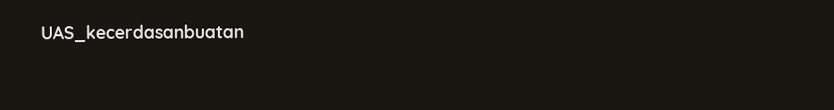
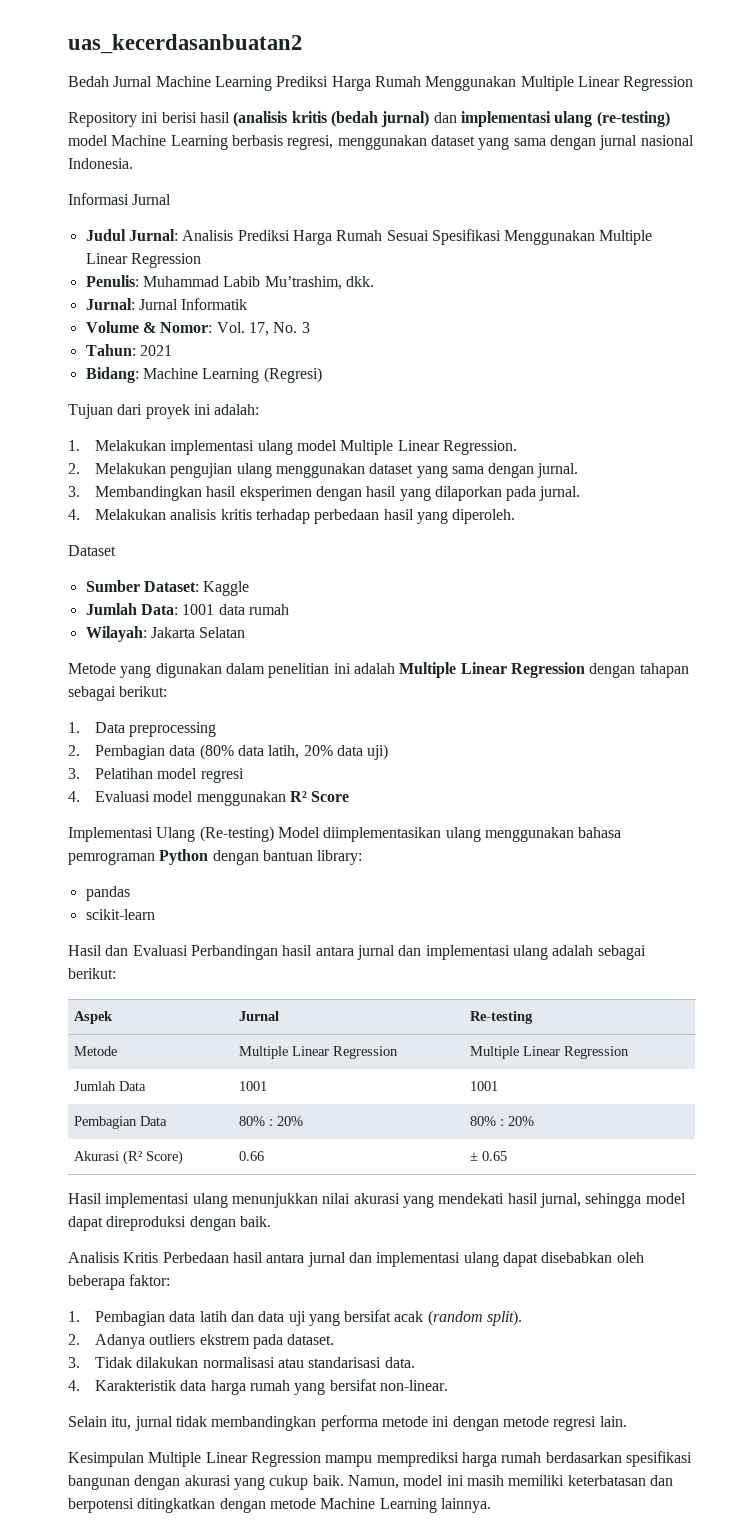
- UAS_kecerdasanbuatan
+ uas_kecerdasanbuatan2
+ Bedah Jurnal Machine Learning Prediksi Harga Rumah Menggunakan Multiple Linear Regression
+ Repository ini berisi hasil (analisis kritis (bedah jurnal) dan implementasi ulang (re-testing) model Machine Learning berbasis regresi, menggunakan dataset yang sama dengan jurnal nasional Indonesia.
+ Informasi Jurnal
+ Judul Jurnal: Analisis Prediksi Harga Rumah Sesuai Spesifikasi Menggunakan Multiple Linear Regression
+ Penulis: Muhammad Labib Mu’trashim, dkk.
+ Jurnal: Jurnal Informatik
+ Volume & Nomor: Vol. 17, No. 3
+ Tahun: 2021
+ Bidang: Machine Learning (Regresi)
+ Tujuan dari proyek ini adalah:
+ 1. Melakukan implementasi ulang model Multiple Linear Regression.
+ 2. Melakukan pengujian ulang menggunakan dataset yang sama dengan jurnal.
+ 3. Membandingkan hasil eksperimen dengan hasil yang dilaporkan pada jurnal.
+ 4. Melakukan analisis kritis terhadap perbedaan hasil yang diperoleh.
+ Dataset
+ Sumber Dataset: Kaggle
+ Jumlah Data: 1001 data rumah
+ Wilayah: Jakarta Selatan
+ Metode yang digunakan dalam penelitian ini adalah Multiple Linear Regression dengan tahapan sebagai berikut:
+ 1. Data preprocessing
+ 2. Pembagian data (80% data latih, 20% data uji)
+ 3. Pelatihan model regresi
+ 4. Evaluasi model menggunakan R² Score
+ Implementasi Ulang (Re-testing) Model diimplementasikan ulang menggunakan bahasa pemrograman Python dengan bantuan library:
+ pandas
+ scikit-learn
+ Hasil dan Evaluasi Perbandingan hasil antara jurnal dan implementasi ulang adalah sebagai berikut:
+ Aspek | Jurnal | Re-testing
+ Metode | Multiple Linear Regression | Multiple Linear Regression
+ Jumlah Data | 1001 | 1001
+ Pembagian Data | 80% : 20% | 80% : 20%
+ Akurasi (R² Score) | 0.66 | ± 0.65
+ Hasil implementasi ulang menunjukkan nilai akurasi yang mendekati hasil jurnal, sehingga model dapat direproduksi dengan baik.
+ Analisis Kritis Perbedaan hasil antara jurnal dan implementasi ulang dapat disebabkan oleh beberapa faktor:
+ 1. Pembagian data latih dan data uji yang bersifat acak (random split).
+ 2. Adanya outliers ekstrem pada dataset.
+ 3. Tidak dilakukan normalisasi atau standarisasi data.
+ 4. Karakteristik data harga rumah yang bersifat non-linear.
+ Selain itu, jurnal tidak membandingkan performa metode ini dengan metode regresi lain.
+ Kesimpulan Multiple Linear Regression mampu memprediksi harga rumah berdasarkan spesifikasi bangunan dengan akurasi yang cukup baik. Namun, model ini masih memiliki keterbatasan dan berpotensi ditingkatkan dengan metode Machine Learning lainnya.

